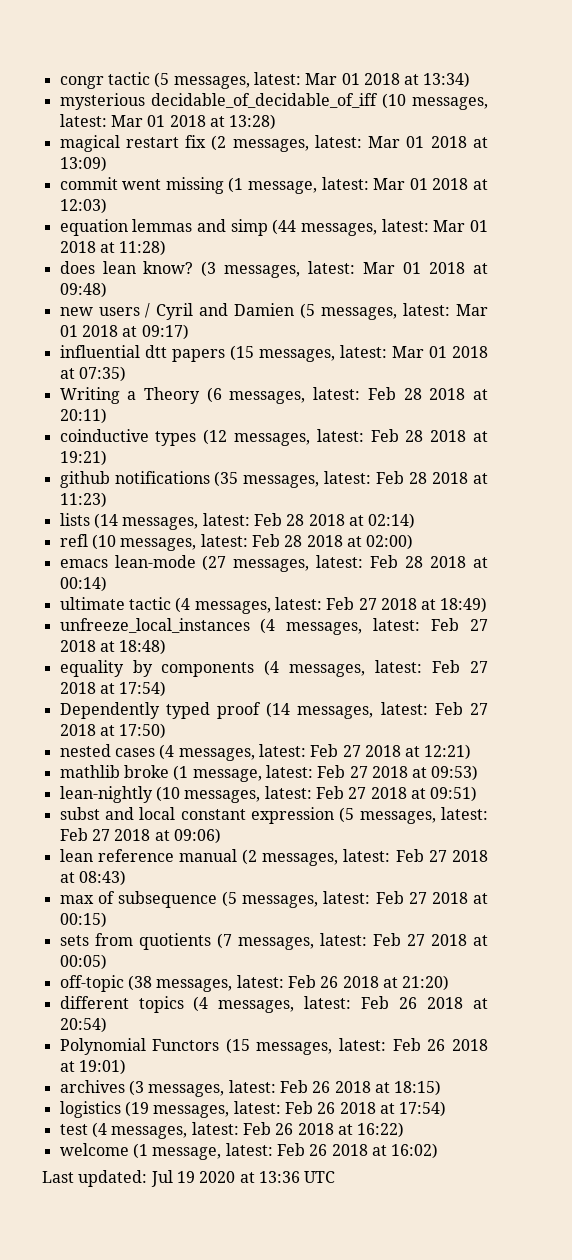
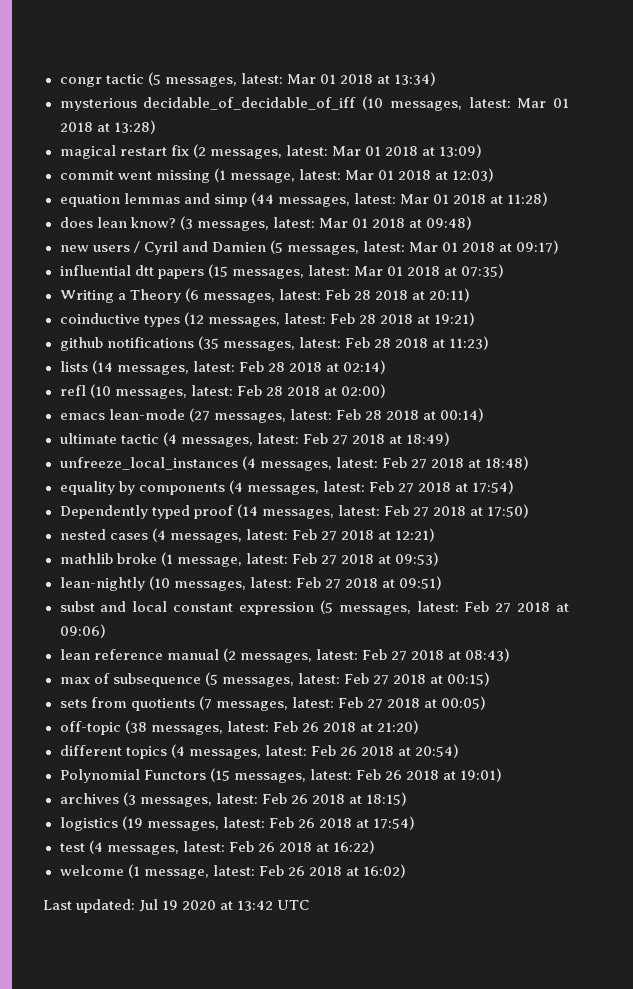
- Last updated: Jul 19 2020 at 13:36 UTC
+ Last updated: Jul 19 2020 at 13:42 UTC

